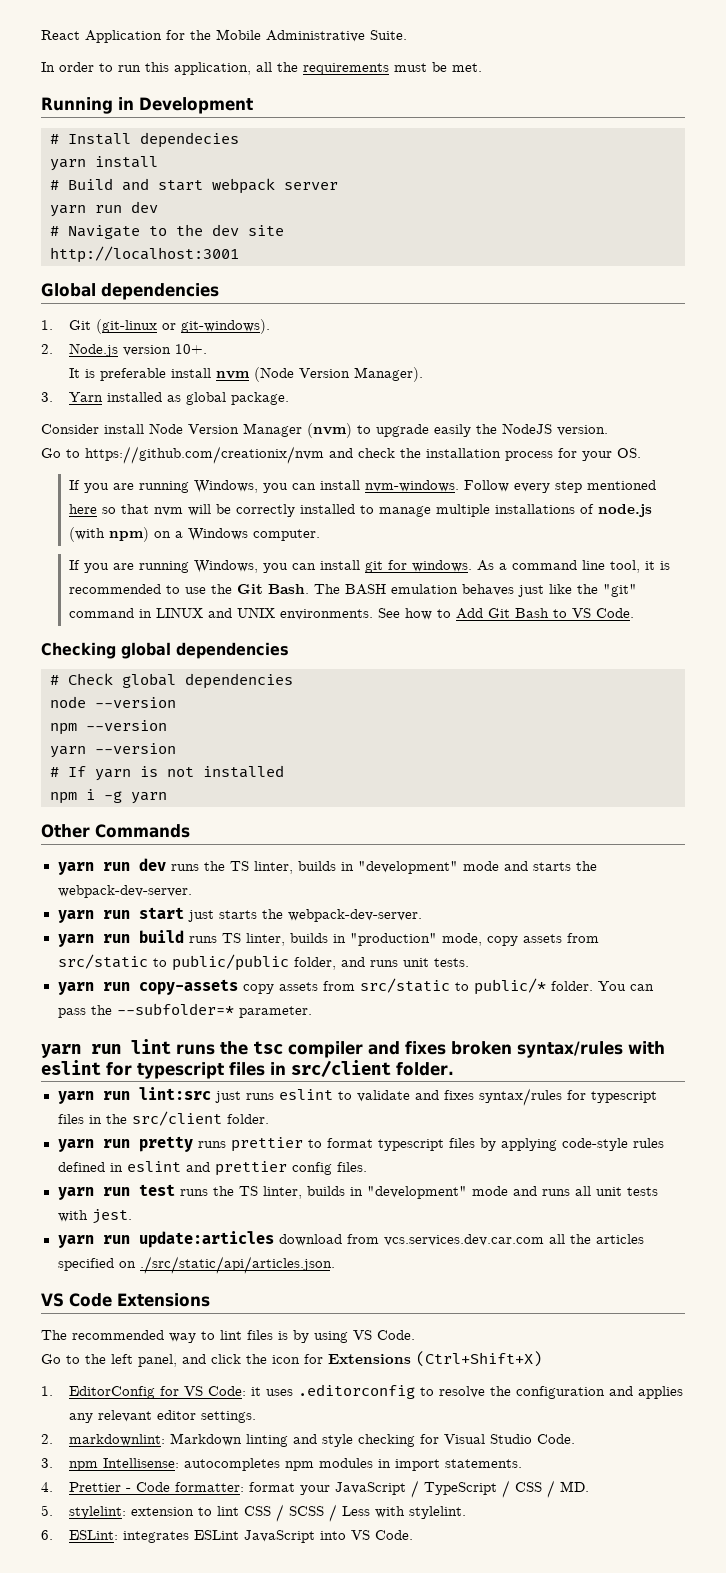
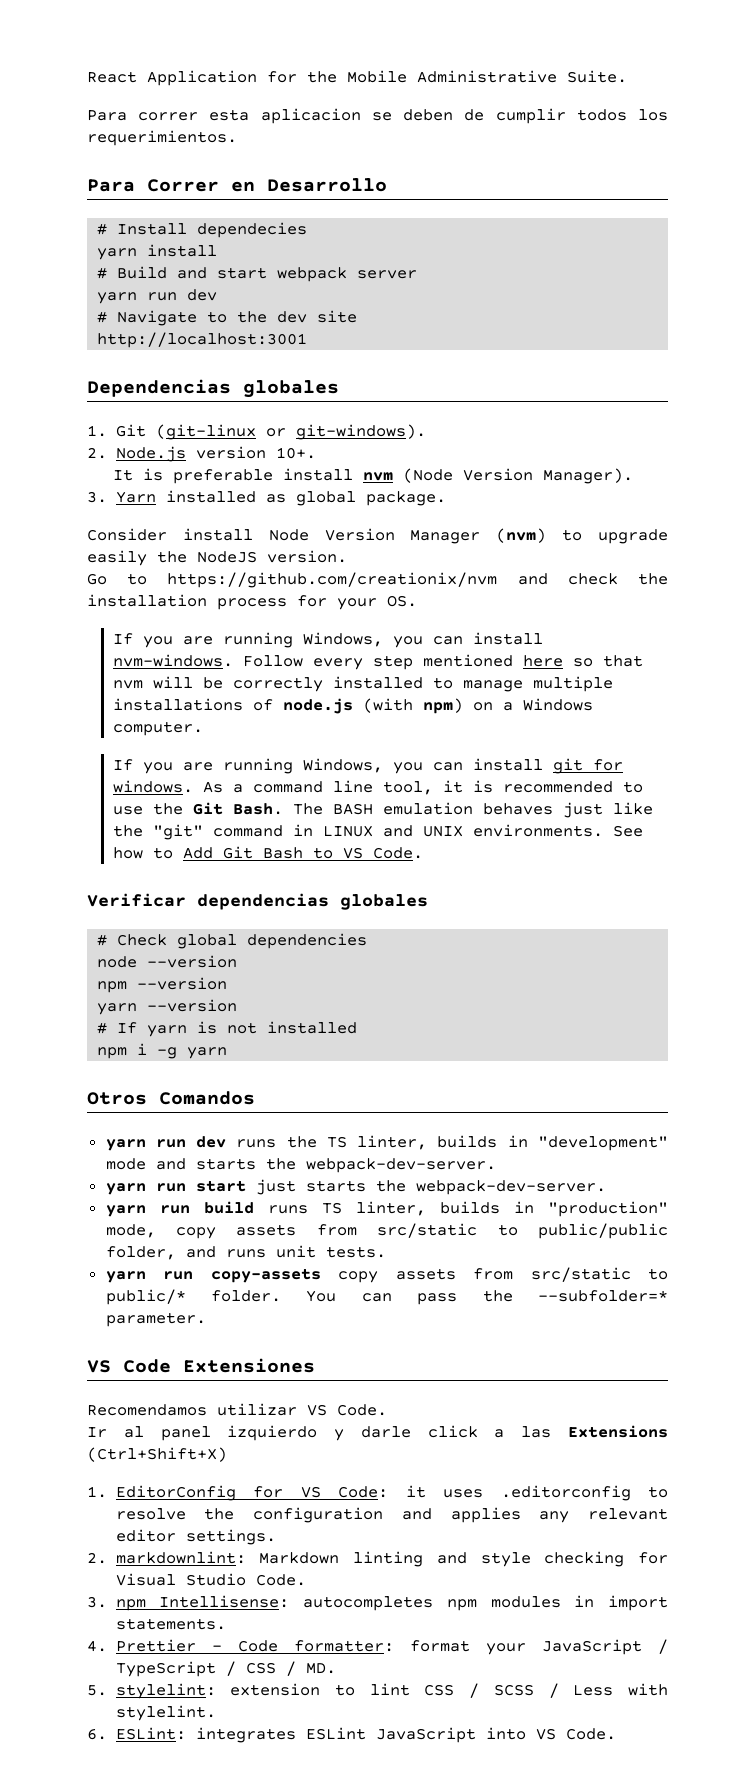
- In order to run this application, all the requirements must be met.
- Running in Development
+ Para correr esta aplicacion se deben de cumplir todos los requerimientos.
+ Para Correr en Desarrollo
- Global dependencies
+ Dependencias globales
- Checking global dependencies
+ Verificar dependencias globales
- Other Commands
+ Otros Comandos
- yarn run lint runs the tsc compiler and fixes broken syntax/rules with eslint for typescript files in src/client folder.
- yarn run lint:src just runs eslint to validate and fixes syntax/rules for typescript files in the src/client folder.
- yarn run pretty runs prettier to format typescript files by applying code-style rules defined in eslint and prettier config files.
- yarn run test runs the TS linter, builds in "development" mode and runs all unit tests with jest.
- yarn run update:articles download from vcs.services.dev.car.com all the articles specified on ./src/static/api/articles.json.
- VS Code Extensions
- The recommended way to lint files is by using VS Code.
- Go to the left panel, and click the icon for Extensions (Ctrl+Shift+X)
+ VS Code Extensiones
+ Recomendamos utilizar VS Code.
+ Ir al panel izquierdo y darle click a las Extensions (Ctrl+Shift+X)

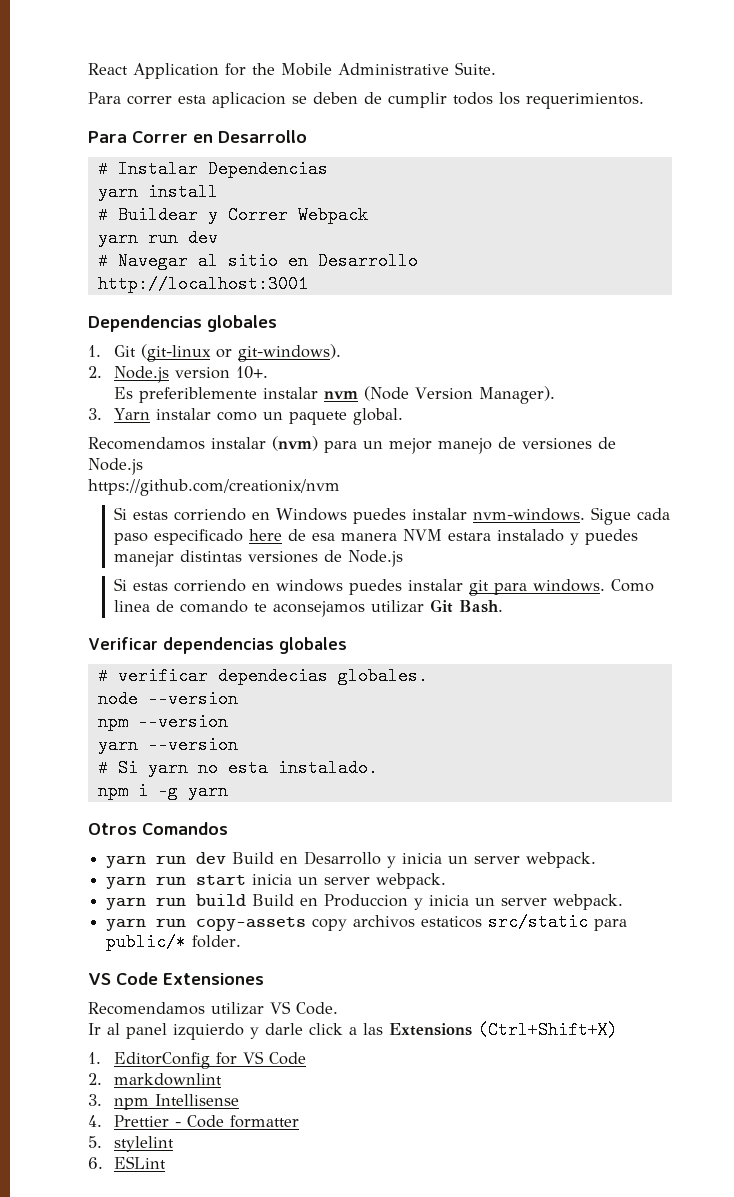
- # Install dependecies
+ # Instalar Dependencias
- # Build and start webpack server
+ # Buildear y Correr Webpack
- # Navigate to the dev site
+ # Navegar al sitio en Desarrollo
- It is preferable install nvm (Node Version Manager).
+ Es preferiblemente instalar nvm (Node Version Manager).
- 3. Yarn installed as global package.
- Consider install Node Version Manager (nvm) to upgrade easily the NodeJS version.
- Go to https://github.com/creationix/nvm and check the installation process for your OS.
- If you are running Windows, you can install nvm-windows. Follow every step mentioned here so that nvm will be correctly installed to manage multiple installations of node.js (with npm) on a Windows computer.
- If you are running Windows, you can install git for windows. As a command line tool, it is recommended to use the Git Bash. The BASH emulation behaves just like the "git" command in LINUX and UNIX environments. See how to Add Git Bash to VS Code.
+ 3. Yarn instalar como un paquete global.
+ Recomendamos instalar (nvm) para un mejor manejo de versiones de Node.js
+ https://github.com/creationix/nvm
+ Si estas corriendo en Windows puedes instalar nvm-windows. Sigue cada paso especificado here de esa manera NVM estara instalado y puedes manejar distintas versiones de Node.js
+ Si estas corriendo en windows puedes instalar git para windows. Como linea de comando te aconsejamos utilizar Git Bash.
- # Check global dependencies
+ # verificar dependecias globales.
- # If yarn is not installed
+ # Si yarn no esta instalado.
- yarn run dev runs the TS linter, builds in "development" mode and starts the webpack-dev-server.
+ yarn run dev Build en Desarrollo y inicia un server webpack.
- yarn run start just starts the webpack-dev-server.
+ yarn run start inicia un server webpack.
- yarn run build runs TS linter, builds in "production" mode, copy assets from src/static to public/public folder, and runs unit tests.
- yarn run copy-assets copy assets from src/static to public/* folder. You can pass the --subfolder=* parameter.
+ yarn run build Build en Produccion y inicia un server webpack.
+ yarn run copy-assets copy archivos estaticos src/static para public/* folder.
- 1. EditorConfig for VS Code: it uses .editorconfig to resolve the configuration and applies any relevant editor settings.
- 2. markdownlint: Markdown linting and style checking for Visual Studio Code.
- 3. npm Intellisense: autocompletes npm modules in import statements.
- 4. Prettier - Code formatter: format your JavaScript / TypeScript / CSS / MD.
- 5. stylelint: extension to lint CSS / SCSS / Less with stylelint.
- 6. ESLint: integrates ESLint JavaScript into VS Code.
+ 1. EditorConfig for VS Code
+ 2. markdownlint
+ 3. npm Intellisense
+ 4. Prettier - Code formatter
+ 5. stylelint
+ 6. ESLint

